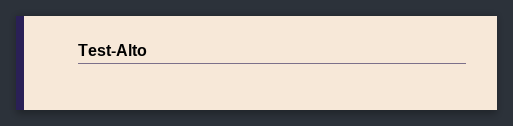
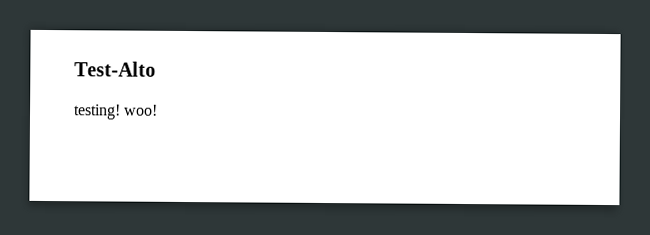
+ testing! woo!

